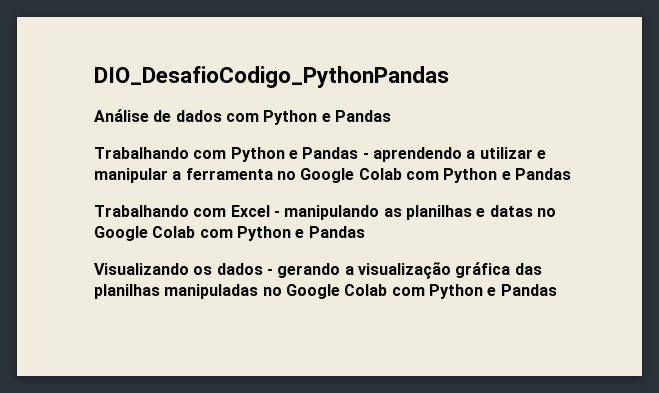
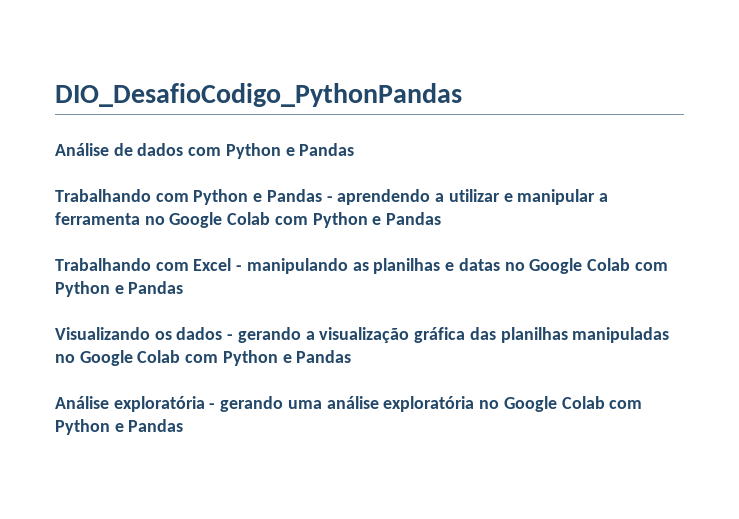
+ Análise exploratória - gerando uma análise exploratória no Google Colab com Python e Pandas

